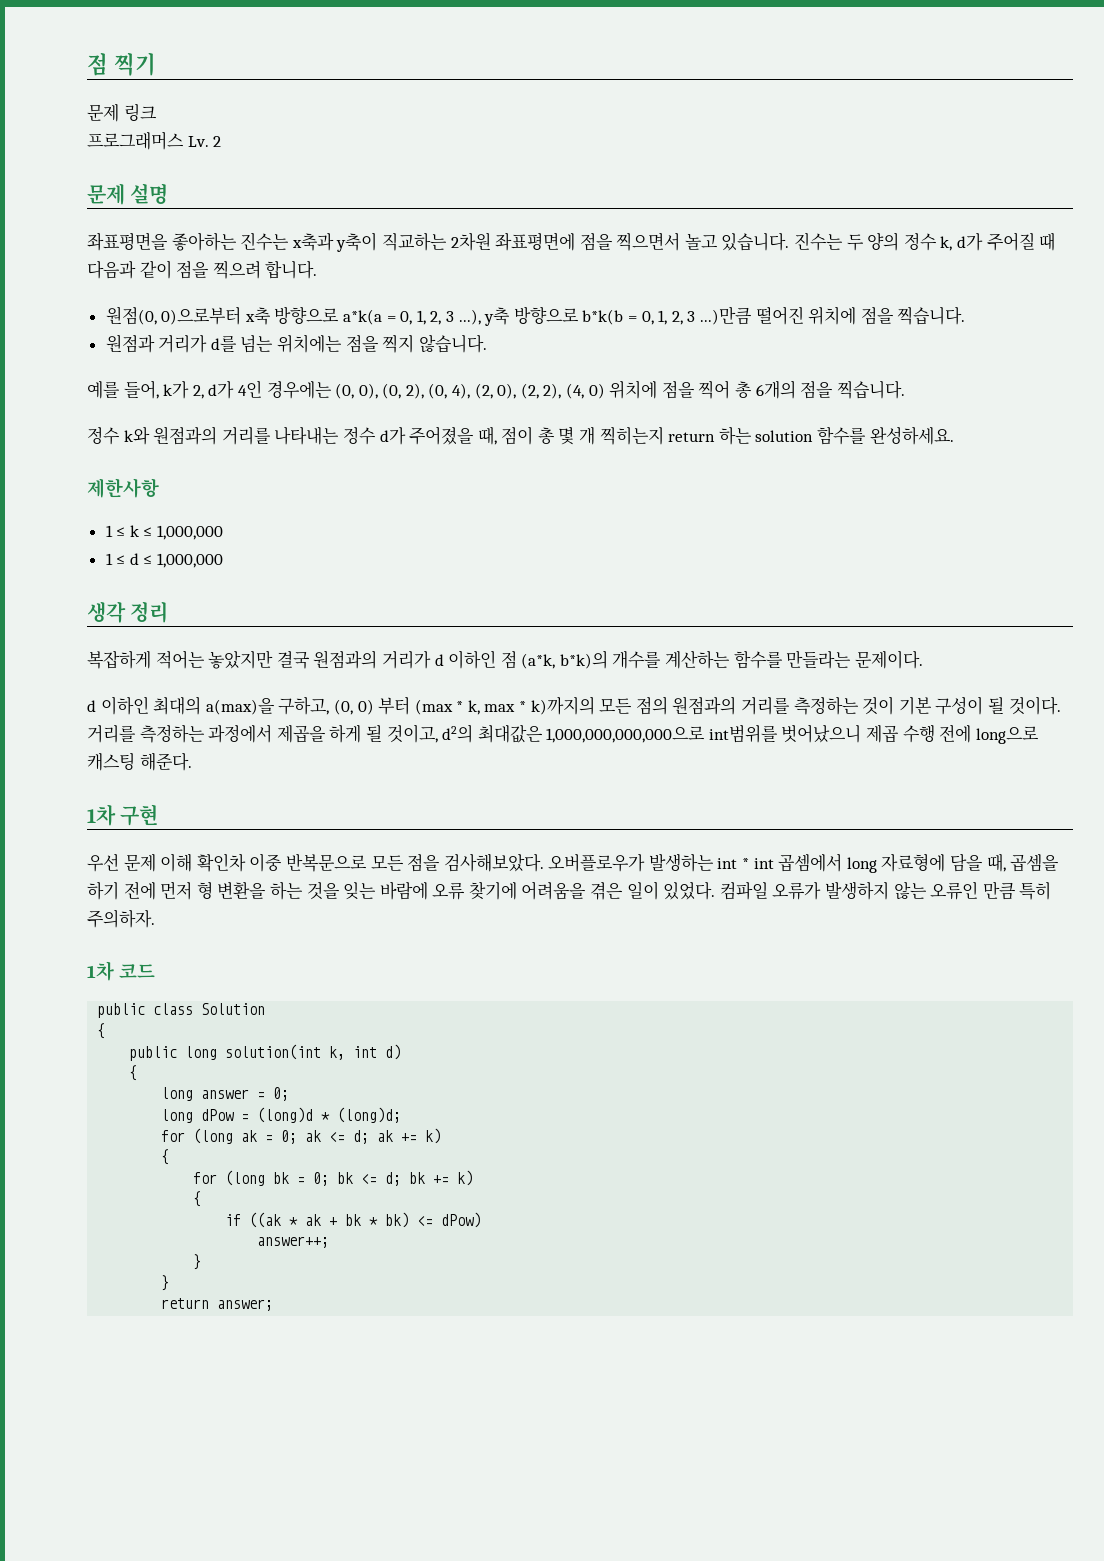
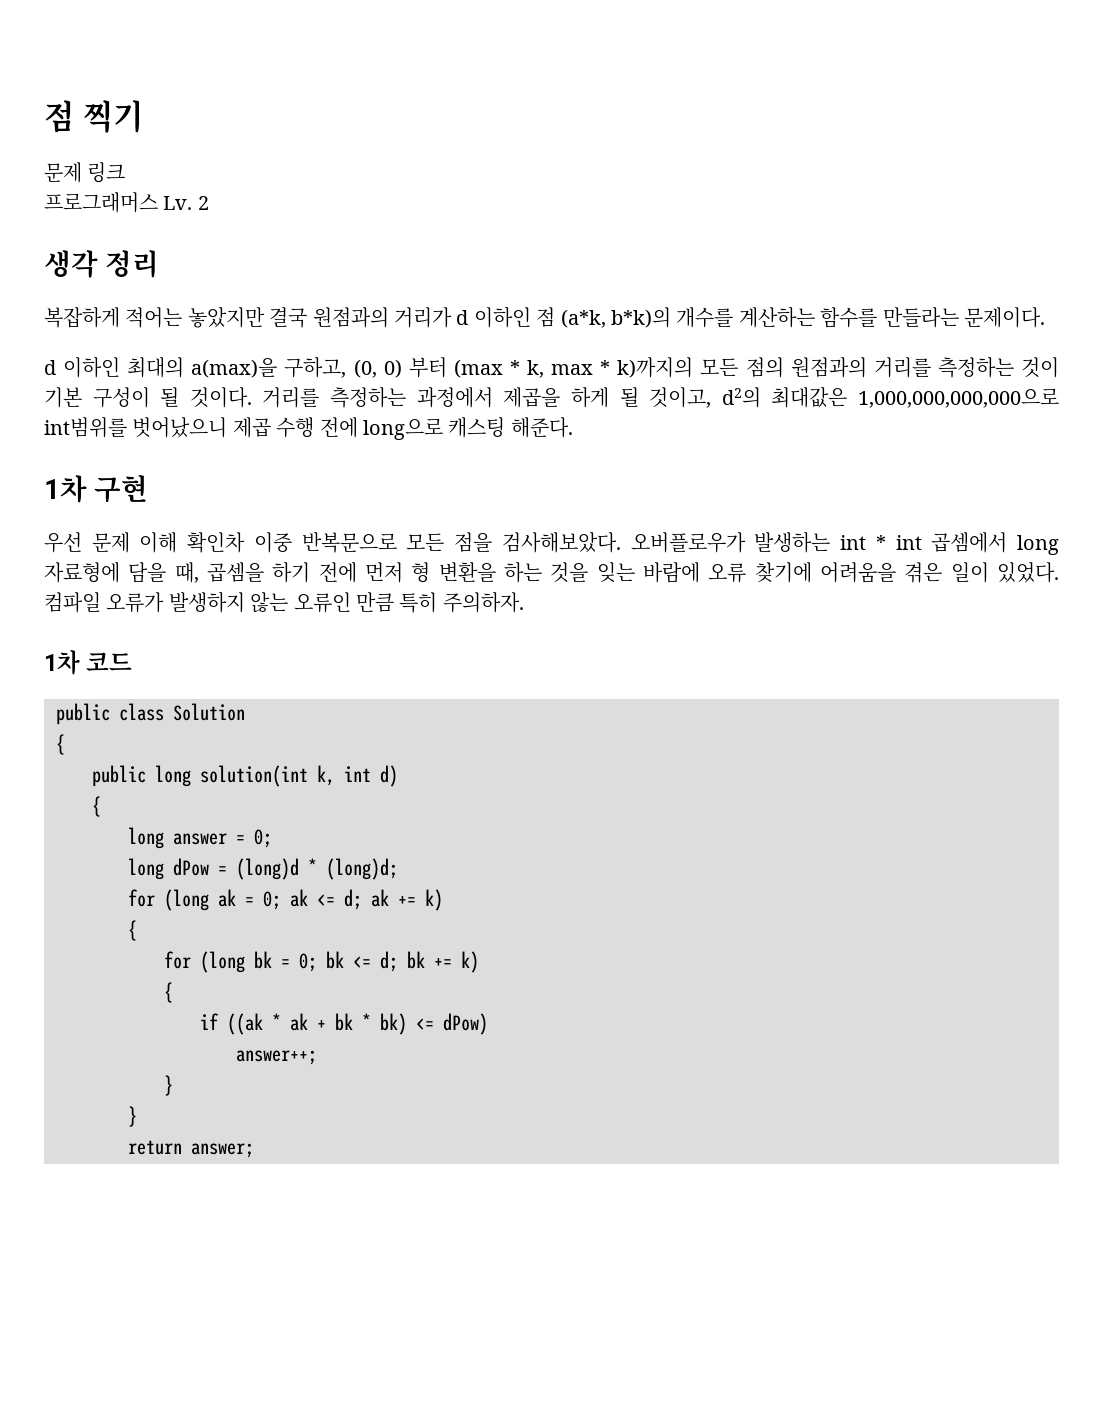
- 문제 설명
- 좌표평면을 좋아하는 진수는 x축과 y축이 직교하는 2차원 좌표평면에 점을 찍으면서 놀고 있습니다. 진수는 두 양의 정수 k, d가 주어질 때 다음과 같이 점을 찍으려 합니다.
- 원점(0, 0)으로부터 x축 방향으로 a*k(a = 0, 1, 2, 3 ...), y축 방향으로 b*k(b = 0, 1, 2, 3 ...)만큼 떨어진 위치에 점을 찍습니다.
- 원점과 거리가 d를 넘는 위치에는 점을 찍지 않습니다.
- 예를 들어, k가 2, d가 4인 경우에는 (0, 0), (0, 2), (0, 4), (2, 0), (2, 2), (4, 0) 위치에 점을 찍어 총 6개의 점을 찍습니다.
- 정수 k와 원점과의 거리를 나타내는 정수 d가 주어졌을 때, 점이 총 몇 개 찍히는지 return 하는 solution 함수를 완성하세요.
- 제한사항
- 1 ≤ k ≤ 1,000,000
- 1 ≤ d ≤ 1,000,000

